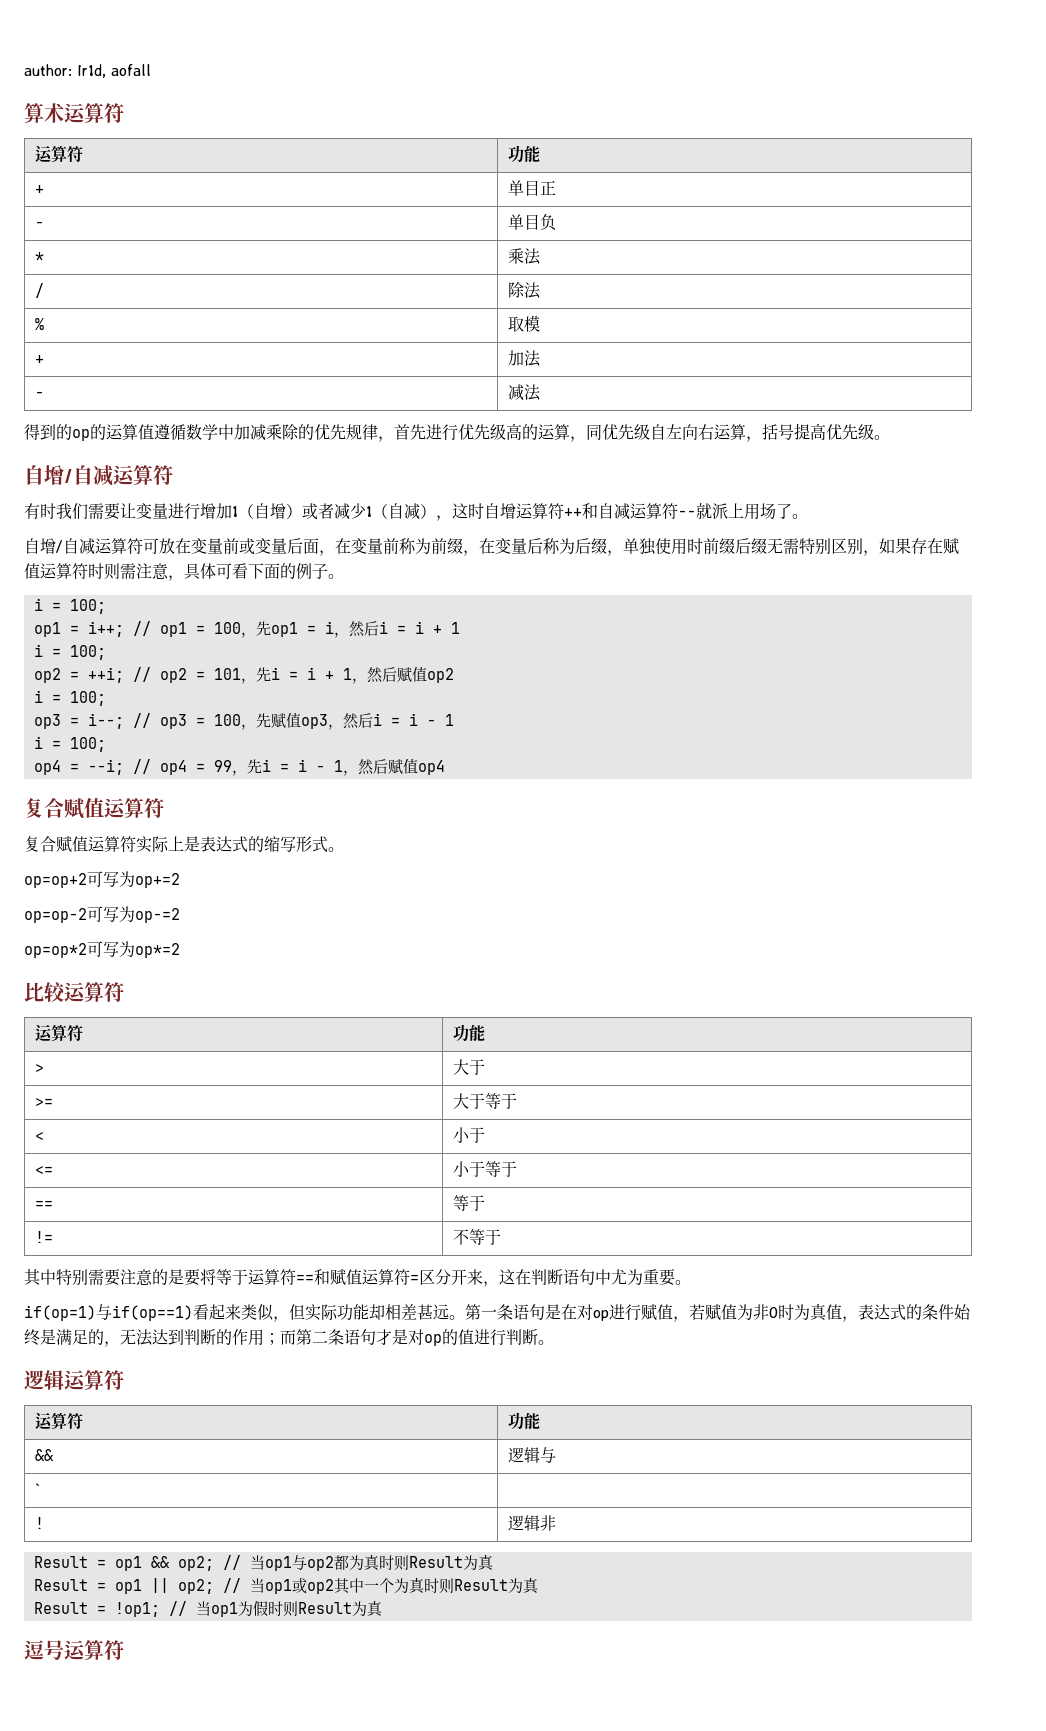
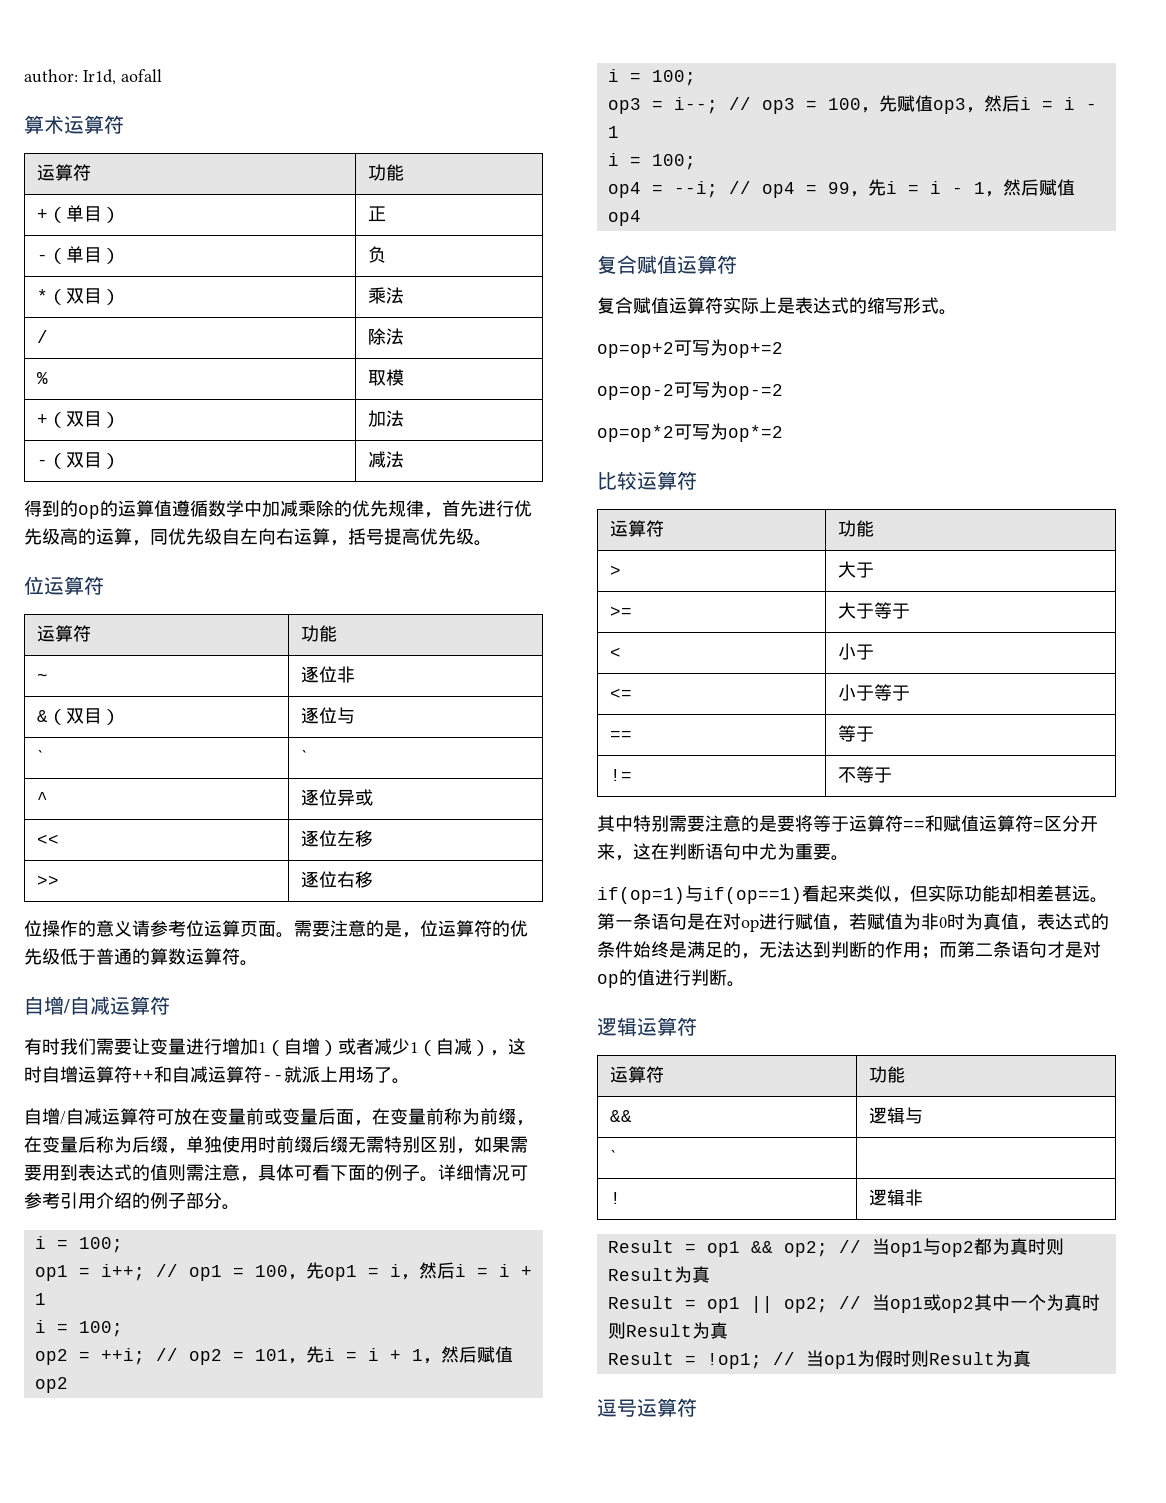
- + | 单目正
+ +（单目） | 正
- - | 单目负
+ -（单目） | 负
- * | 乘法
+ *（双目） | 乘法
- + | 加法
+ +（双目） | 加法
- - | 减法
+ -（双目） | 减法
  得到的op的运算值遵循数学中加减乘除的优先规律，首先进行优先级高的运算，同优先级自左向右运算，括号提高优先级。
+ 位运算符
+ 运算符 | 功能
+ ~ | 逐位非
+ &（双目） | 逐位与
+ ` | `
+ ^ | 逐位异或
+ << | 逐位左移
+ >> | 逐位右移
+ 位操作的意义请参考位运算页面。需要注意的是，位运算符的优先级低于普通的算数运算符。
- 自增/自减运算符可放在变量前或变量后面，在变量前称为前缀，在变量后称为后缀，单独使用时前缀后缀无需特别区别，如果存在赋值运算符时则需注意，具体可看下面的例子。
+ 自增/自减运算符可放在变量前或变量后面，在变量前称为前缀，在变量后称为后缀，单独使用时前缀后缀无需特别区别，如果需要用到表达式的值则需注意，具体可看下面的例子。详细情况可参考引用介绍的例子部分。

